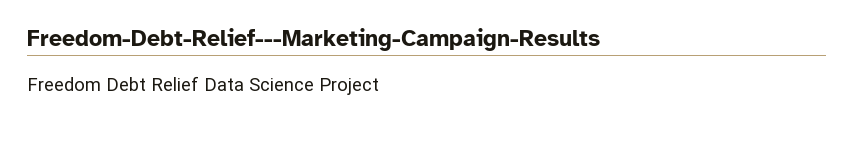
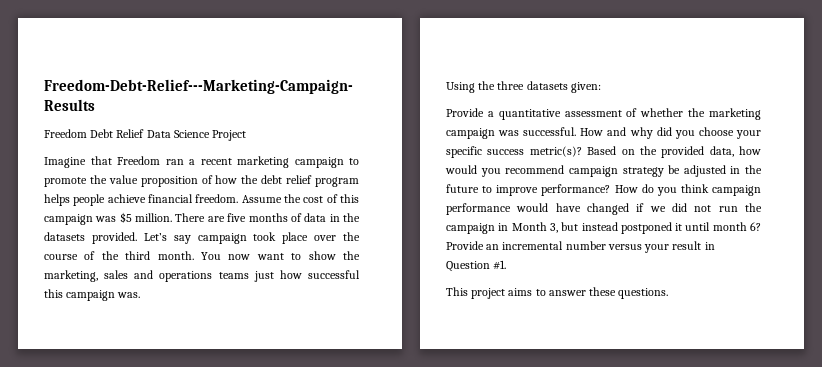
+ Imagine that Freedom ran a recent marketing campaign to promote the value proposition of how the debt relief program helps people achieve financial freedom. Assume the cost of this campaign was $5 million. There are five months of data in the datasets provided. Let’s say campaign took place over the course of the third month. You now want to show the marketing, sales and operations teams just how successful this campaign was.
+ Using the three datasets given:
+ Provide a quantitative assessment of whether the marketing campaign was successful. How and why did you choose your specific success metric(s)? Based on the provided data, how would you recommend campaign strategy be adjusted in the future to improve performance? How do you think campaign performance would have changed if we did not run the campaign in Month 3, but instead postponed it until month 6? Provide an incremental number versus your result in Question #1.
+ This project aims to answer these questions.

